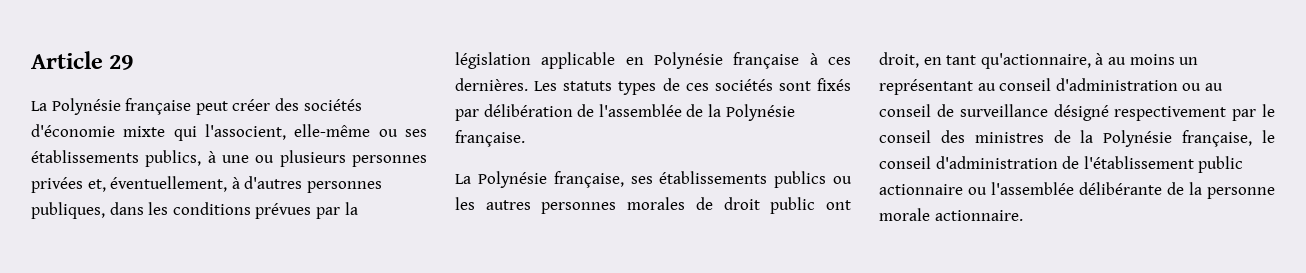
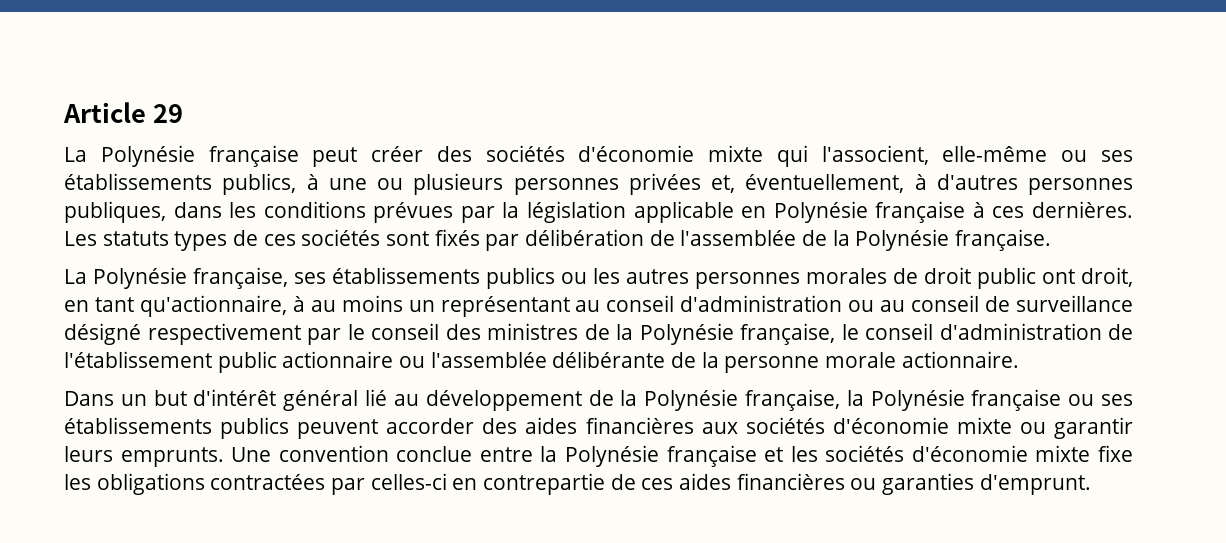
+ Dans un but d'intérêt général lié au développement de la Polynésie française, la Polynésie française ou ses établissements publics peuvent accorder des aides financières aux sociétés d'économie mixte ou garantir leurs emprunts. Une convention conclue entre la Polynésie française et les sociétés d'économie mixte fixe les obligations contractées par celles-ci en contrepartie de ces aides financières ou garanties d'emprunt.

